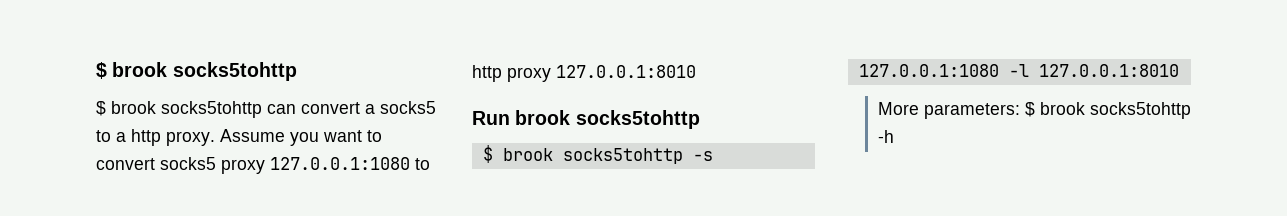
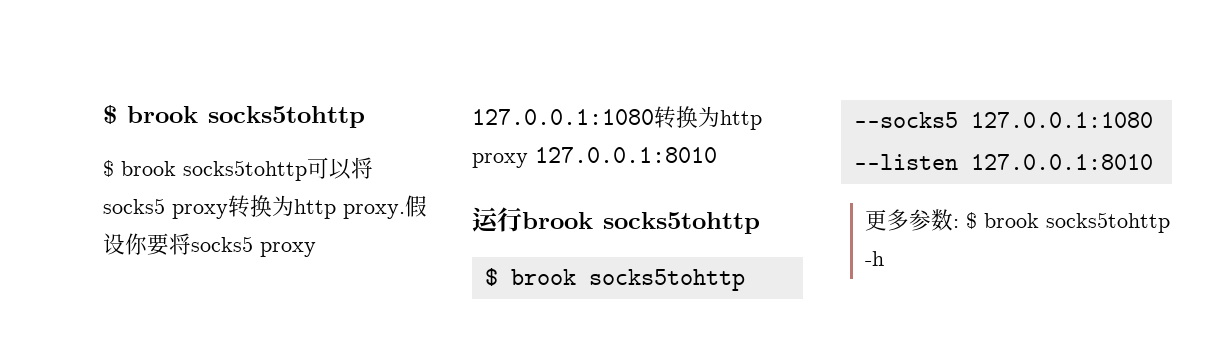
- $ brook socks5tohttp can convert a socks5 to a http proxy. Assume you want to convert socks5 proxy 127.0.0.1:1080 to http proxy 127.0.0.1:8010
+ $ brook socks5tohttp可以将socks5 proxy转换为http proxy.假设你要将socks5 proxy 127.0.0.1:1080转换为http proxy 127.0.0.1:8010
- Run brook socks5tohttp
- $ brook socks5tohttp -s 127.0.0.1:1080 -l 127.0.0.1:8010
- More parameters: $ brook socks5tohttp -h
+ 运行brook socks5tohttp
+ $ brook socks5tohttp --socks5 127.0.0.1:1080 --listen 127.0.0.1:8010
+ 更多参数: $ brook socks5tohttp -h

